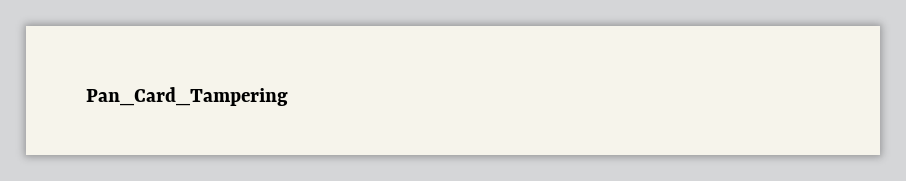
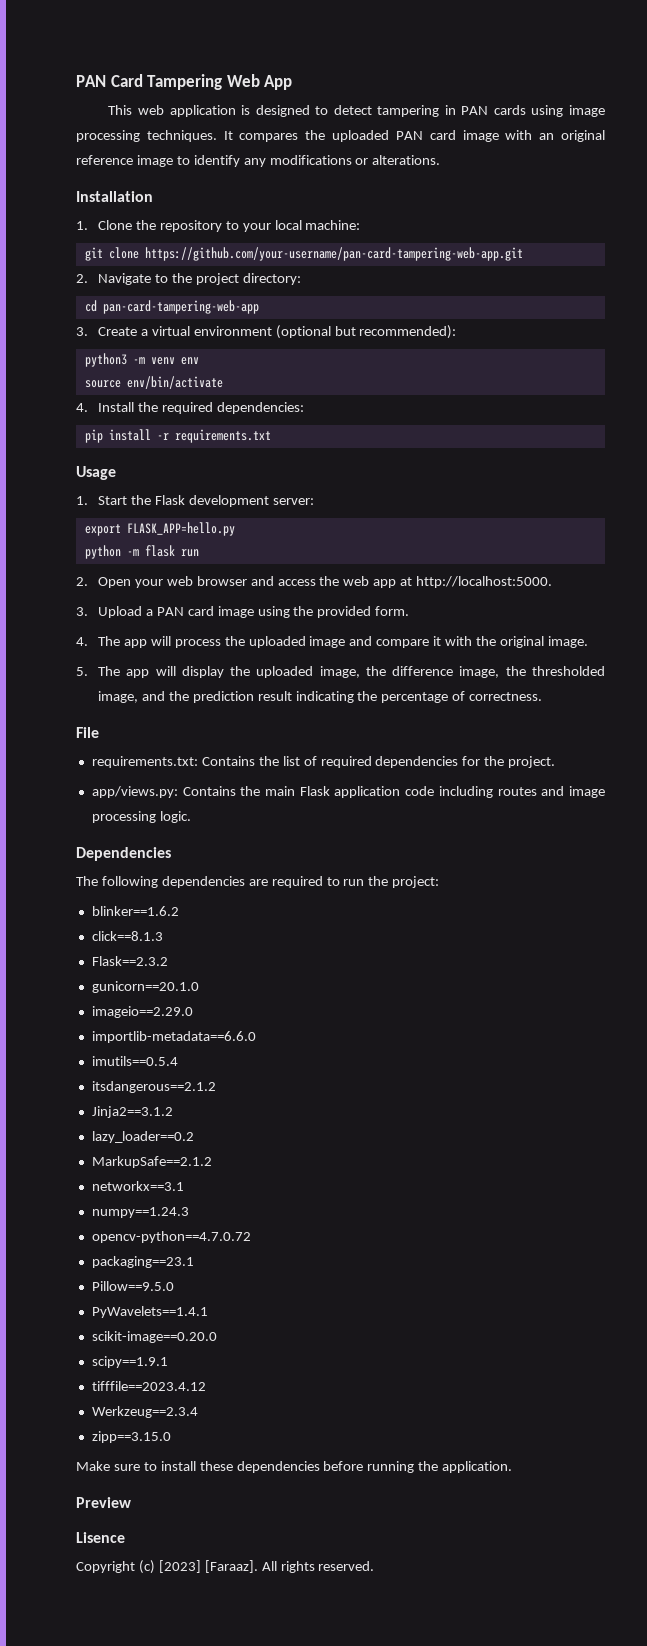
- Pan_Card_Tampering
+ PAN Card Tampering Web App
+ This web application is designed to detect tampering in PAN cards using image processing techniques. It compares the uploaded PAN card image with an original reference image to identify any modifications or alterations.
+ Installation
+ 1. Clone the repository to your local machine:
+ git clone https://github.com/your-username/pan-card-tampering-web-app.git
+ 2. Navigate to the project directory:
+ cd pan-card-tampering-web-app
+ 3. Create a virtual environment (optional but recommended):
+ python3 -m venv env
+ source env/bin/activate
+ 4. Install the required dependencies:
+ pip install -r requirements.txt
+ Usage
+ 1. Start the Flask development server:
+ export FLASK_APP=hello.py
+ python -m flask run
+ 2. Open your web browser and access the web app at http://localhost:5000.
+ 3. Upload a PAN card image using the provided form.
+ 4. The app will process the uploaded image and compare it with the original image.
+ 5. The app will display the uploaded image, the difference image, the thresholded image, and the prediction result indicating the percentage of correctness.
+ File
+ requirements.txt: Contains the list of required dependencies for the project.
+ app/views.py: Contains the main Flask application code including routes and image processing logic.
+ Dependencies
+ The following dependencies are required to run the project:
+ blinker==1.6.2
+ click==8.1.3
+ Flask==2.3.2
+ gunicorn==20.1.0
+ imageio==2.29.0
+ importlib-metadata==6.6.0
+ imutils==0.5.4
+ itsdangerous==2.1.2
+ Jinja2==3.1.2
+ lazy_loader==0.2
+ MarkupSafe==2.1.2
+ networkx==3.1
+ numpy==1.24.3
+ opencv-python==4.7.0.72
+ packaging==23.1
+ Pillow==9.5.0
+ PyWavelets==1.4.1
+ scikit-image==0.20.0
+ scipy==1.9.1
+ tifffile==2023.4.12
+ Werkzeug==2.3.4
+ zipp==3.15.0
+ Make sure to install these dependencies before running the application.
+ Preview
+ Lisence
+ Copyright (c) [2023] [Faraaz]. All rights reserved.

